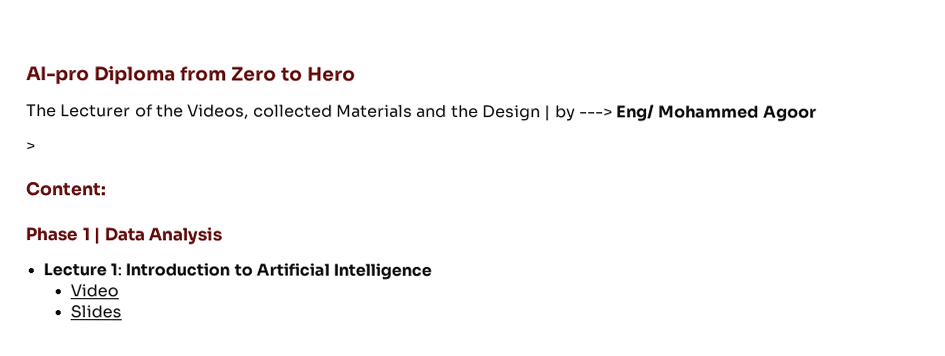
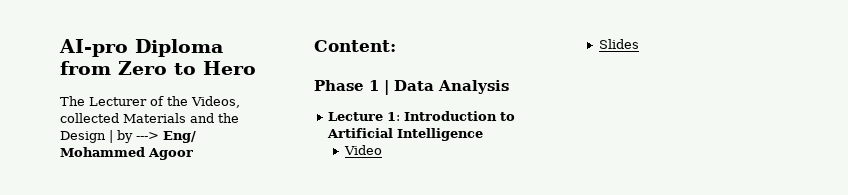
- >

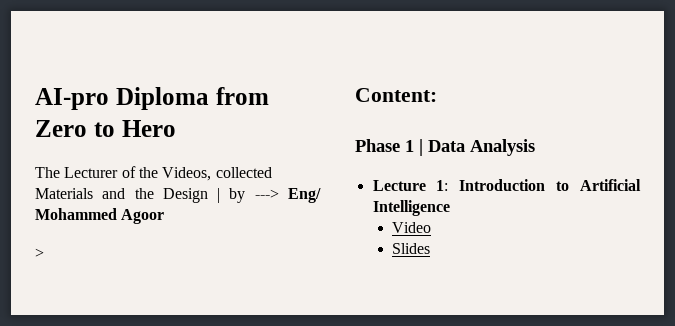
+ >

